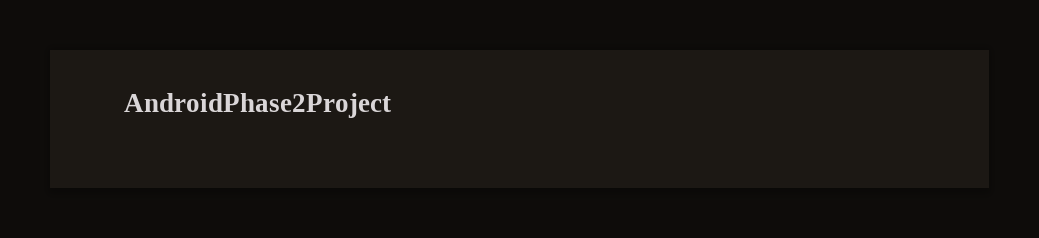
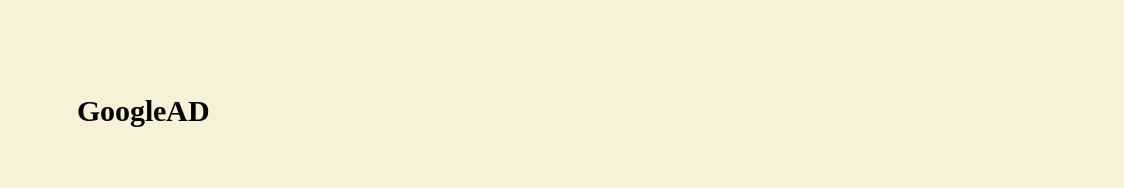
- AndroidPhase2Project
+ GoogleAD

